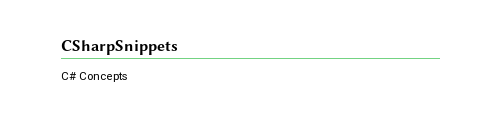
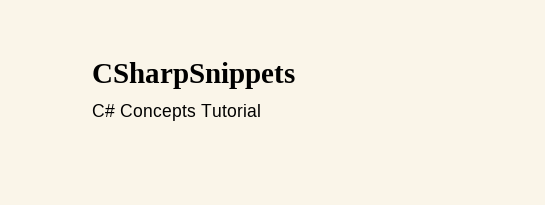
- C# Concepts
+ C# Concepts Tutorial

